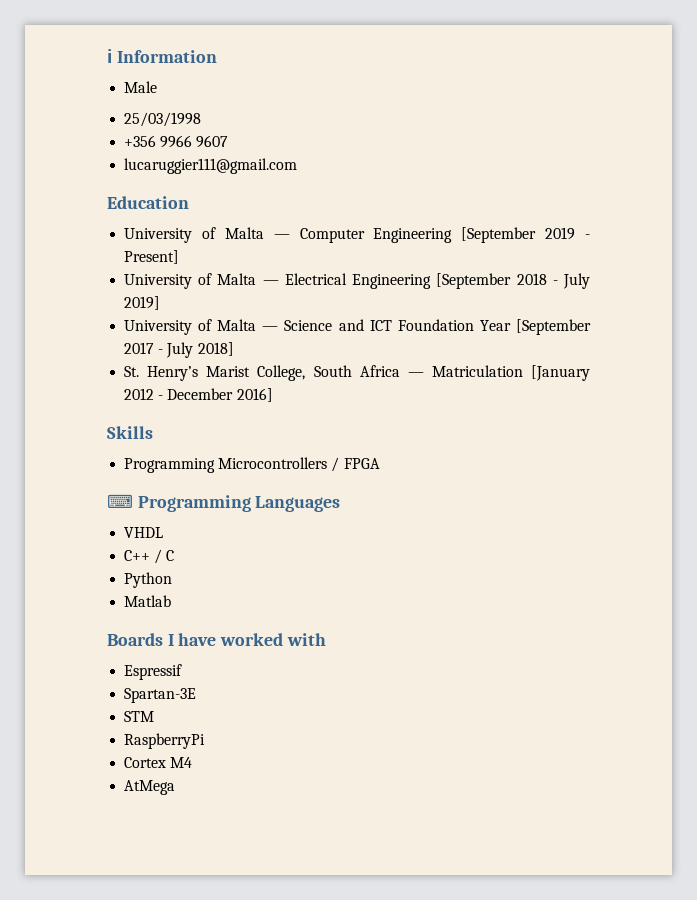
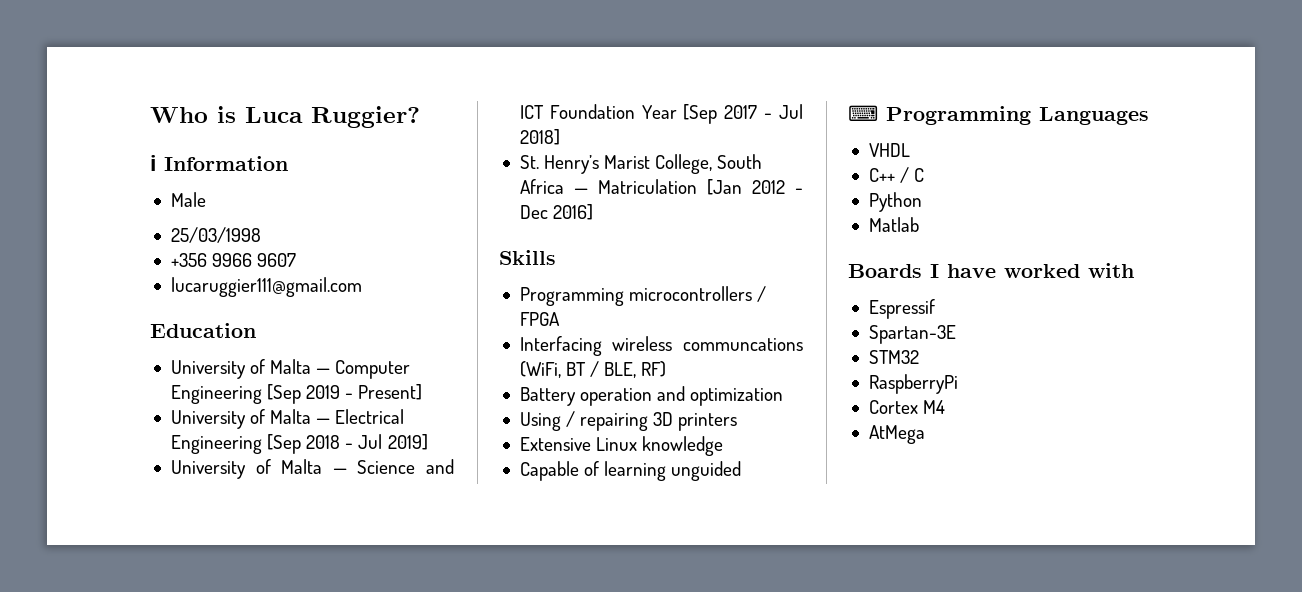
+ Who is Luca Ruggier?
- University of Malta — Computer Engineering [September 2019 - Present]
+ University of Malta — Computer Engineering [Sep 2019 - Present]
- University of Malta — Electrical Engineering [September 2018 - July 2019]
+ University of Malta — Electrical Engineering [Sep 2018 - Jul 2019]
- University of Malta — Science and ICT Foundation Year [September 2017 - July 2018]
+ University of Malta — Science and ICT Foundation Year [Sep 2017 - Jul 2018]
- St. Henry’s Marist College, South Africa — Matriculation [January 2012 - December 2016]
+ St. Henry’s Marist College, South Africa — Matriculation [Jan 2012 - Dec 2016]
- Programming Microcontrollers / FPGA
+ Programming microcontrollers / FPGA
+ Interfacing wireless communcations (WiFi, BT / BLE, RF)
+ Battery operation and optimization
+ Using / repairing 3D printers
+ Extensive Linux knowledge
+ Capable of learning unguided
- STM
+ STM32

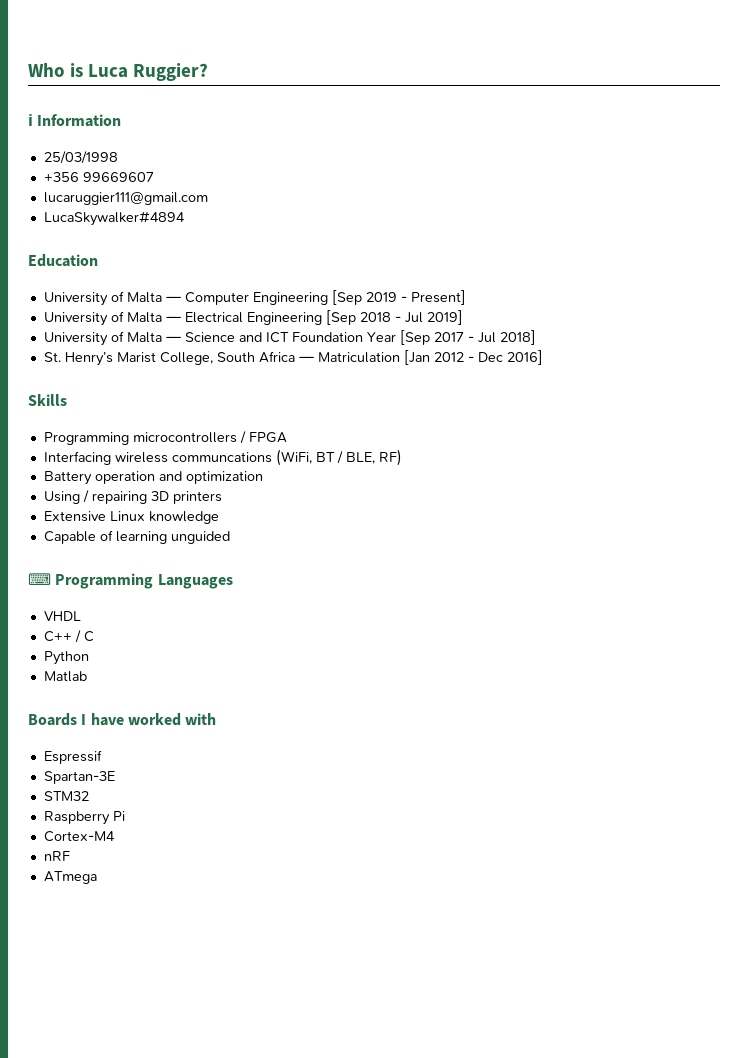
- Male
- +356 9966 9607
+ +356 99669607
+ LucaSkywalker#4894
- RaspberryPi
- Cortex M4
- AtMega
+ Raspberry Pi
+ Cortex-M4
+ nRF
+ ATmega

